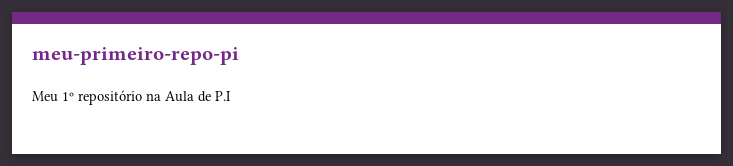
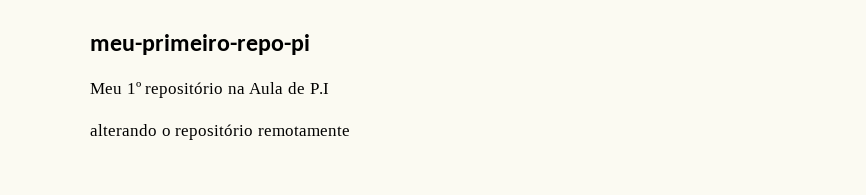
+ alterando o repositório remotamente

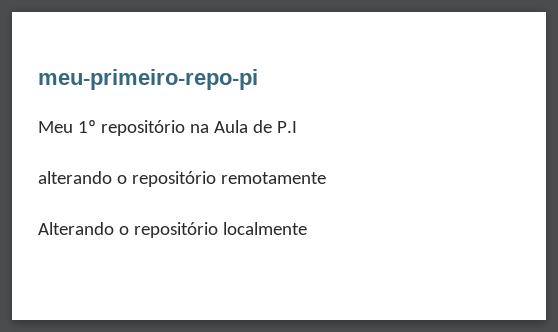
+ Alterando o repositório localmente

